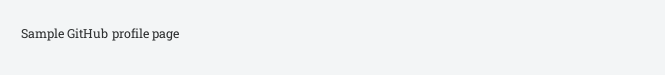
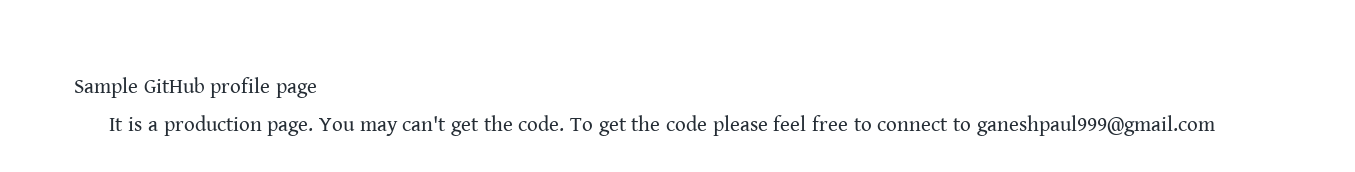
+ It is a production page. You may can't get the code. To get the code please feel free to connect to ganeshpaul999@gmail.com

